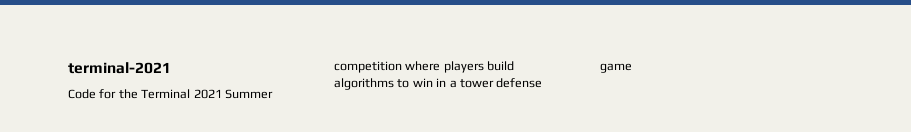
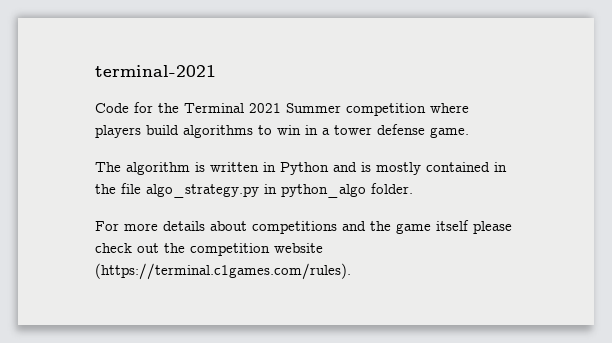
- Code for the Terminal 2021 Summer competition where players build algorithms to win in a tower defense game
+ Code for the Terminal 2021 Summer competition where players build algorithms to win in a tower defense game.
+ The algorithm is written in Python and is mostly contained in the file algo_strategy.py in python_algo folder.
+ For more details about competitions and the game itself please check out the competition website (https://terminal.c1games.com/rules).

